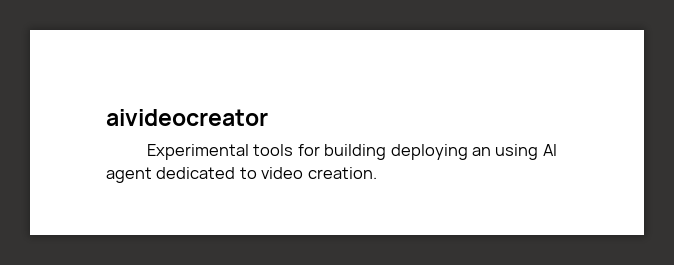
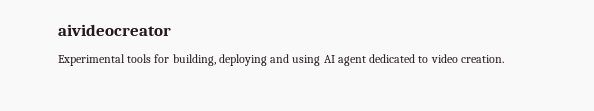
- Experimental tools for building deploying an using AI agent dedicated to video creation.
+ Experimental tools for building, deploying and using AI agent dedicated to video creation.

